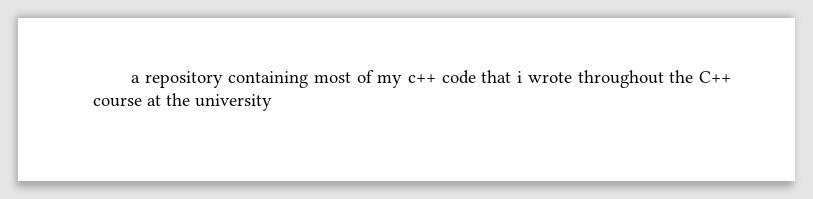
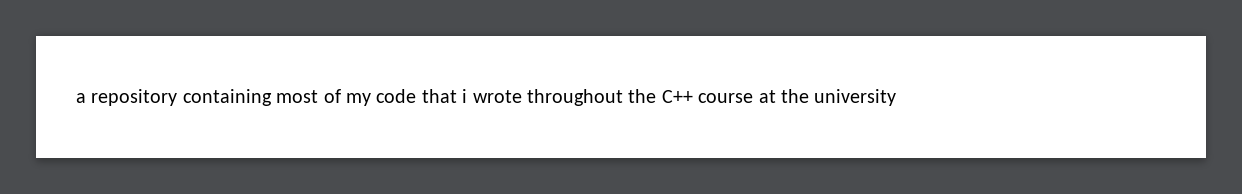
- a repository containing most of my c++ code that i wrote throughout the C++ course at the university
+ a repository containing most of my code that i wrote throughout the C++ course at the university

